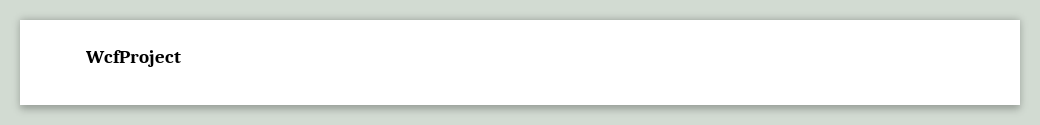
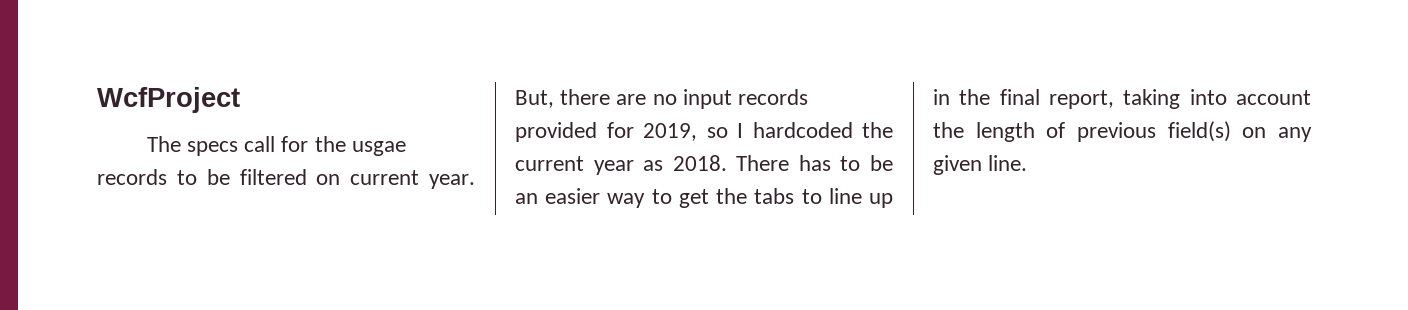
+ The specs call for the usgae records to be filtered on current year. But, there are no input records provided for 2019, so I hardcoded the current year as 2018. There has to be an easier way to get the tabs to line up in the final report, taking into account the length of previous field(s) on any given line.

